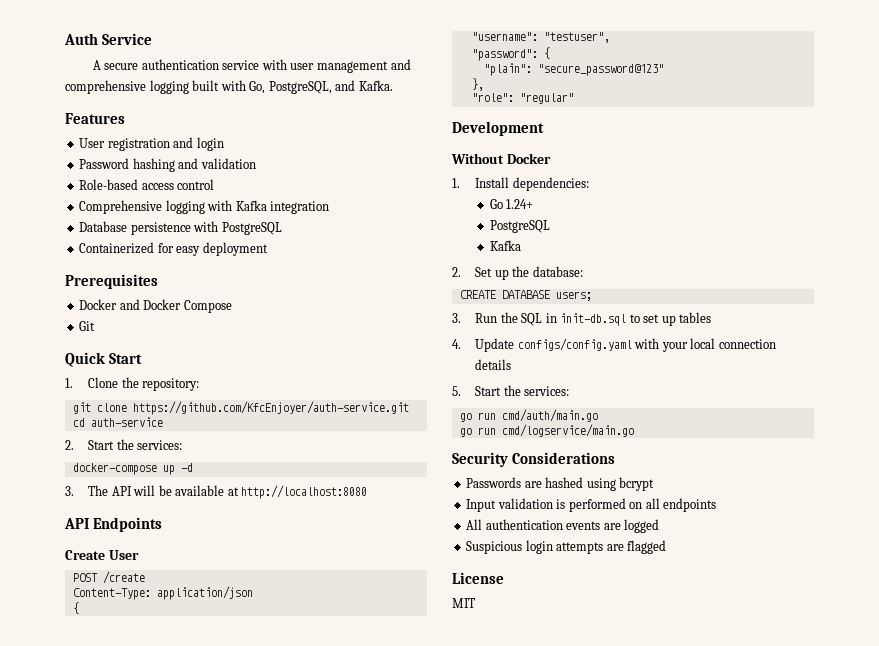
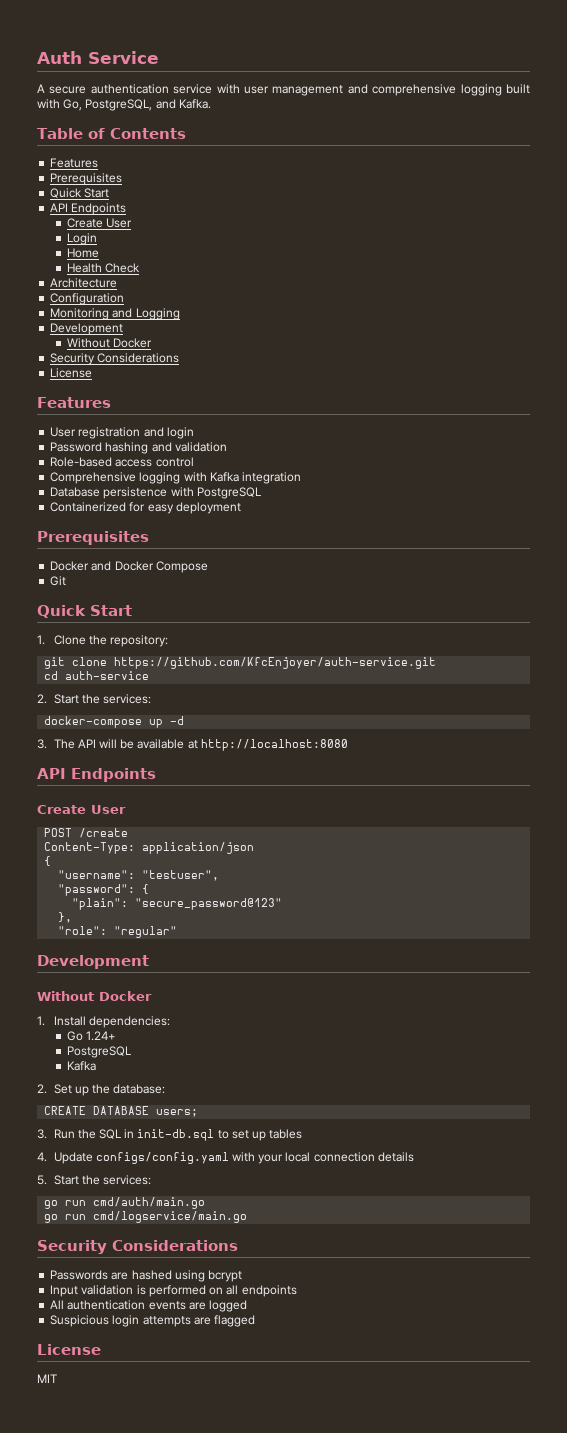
+ Table of Contents
+ Features
+ Prerequisites
+ Quick Start
+ API Endpoints
+ Create User
+ Login
+ Home
+ Health Check
+ Architecture
+ Configuration
+ Monitoring and Logging
+ Development
+ Without Docker
+ Security Considerations
+ License

